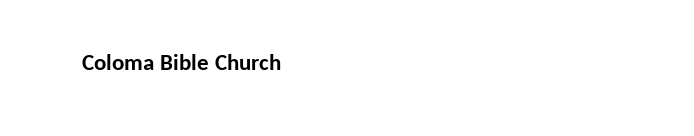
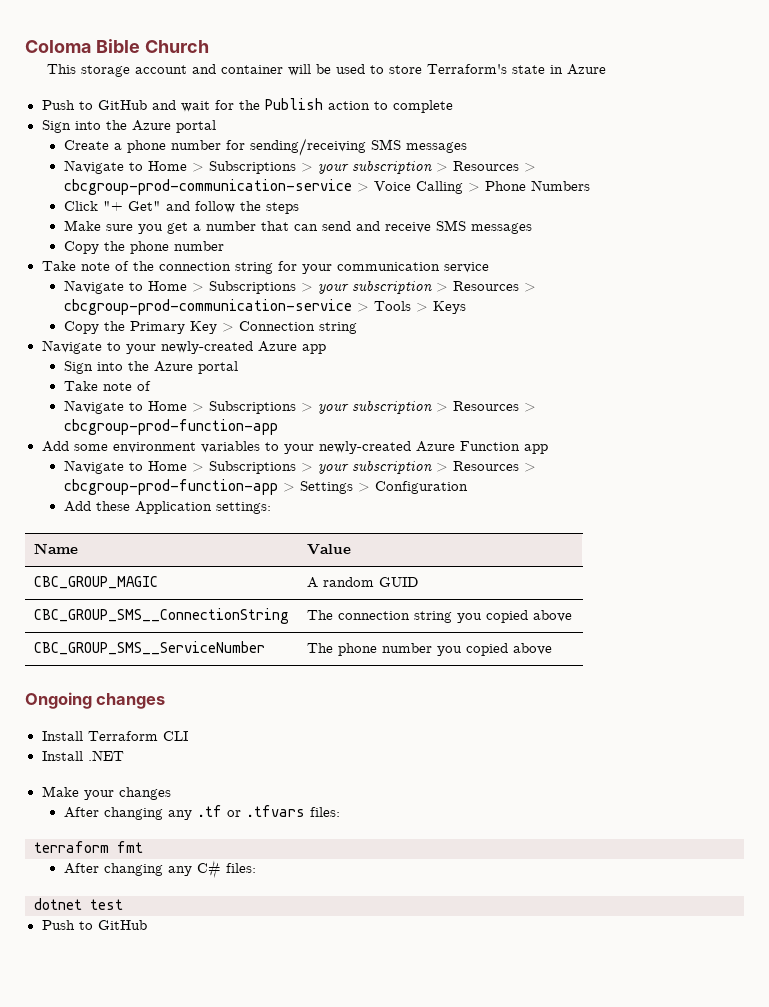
+ This storage account and container will be used to store Terraform's state in Azure
+ Push to GitHub and wait for the Publish action to complete
+ Sign into the Azure portal
+ Create a phone number for sending/receiving SMS messages
+ Navigate to Home > Subscriptions > your subscription > Resources > cbcgroup-prod-communication-service > Voice Calling > Phone Numbers
+ Click "+ Get" and follow the steps
+ Make sure you get a number that can send and receive SMS messages
+ Copy the phone number
+ Take note of the connection string for your communication service
+ Navigate to Home > Subscriptions > your subscription > Resources > cbcgroup-prod-communication-service > Tools > Keys
+ Copy the Primary Key > Connection string
+ Navigate to your newly-created Azure app
+ Sign into the Azure portal
+ Take note of
+ Navigate to Home > Subscriptions > your subscription > Resources > cbcgroup-prod-function-app
+ Add some environment variables to your newly-created Azure Function app
+ Navigate to Home > Subscriptions > your subscription > Resources > cbcgroup-prod-function-app > Settings > Configuration
+ Add these Application settings:
+ Name | Value
+ CBC_GROUP_MAGIC | A random GUID
+ CBC_GROUP_SMS__ConnectionString | The connection string you copied above
+ CBC_GROUP_SMS__ServiceNumber | The phone number you copied above
+ Ongoing changes
+ Install Terraform CLI
+ Install .NET
+ Make your changes
+ After changing any .tf or .tfvars files:
+ terraform fmt
+ After changing any C# files:
+ dotnet test
+ Push to GitHub

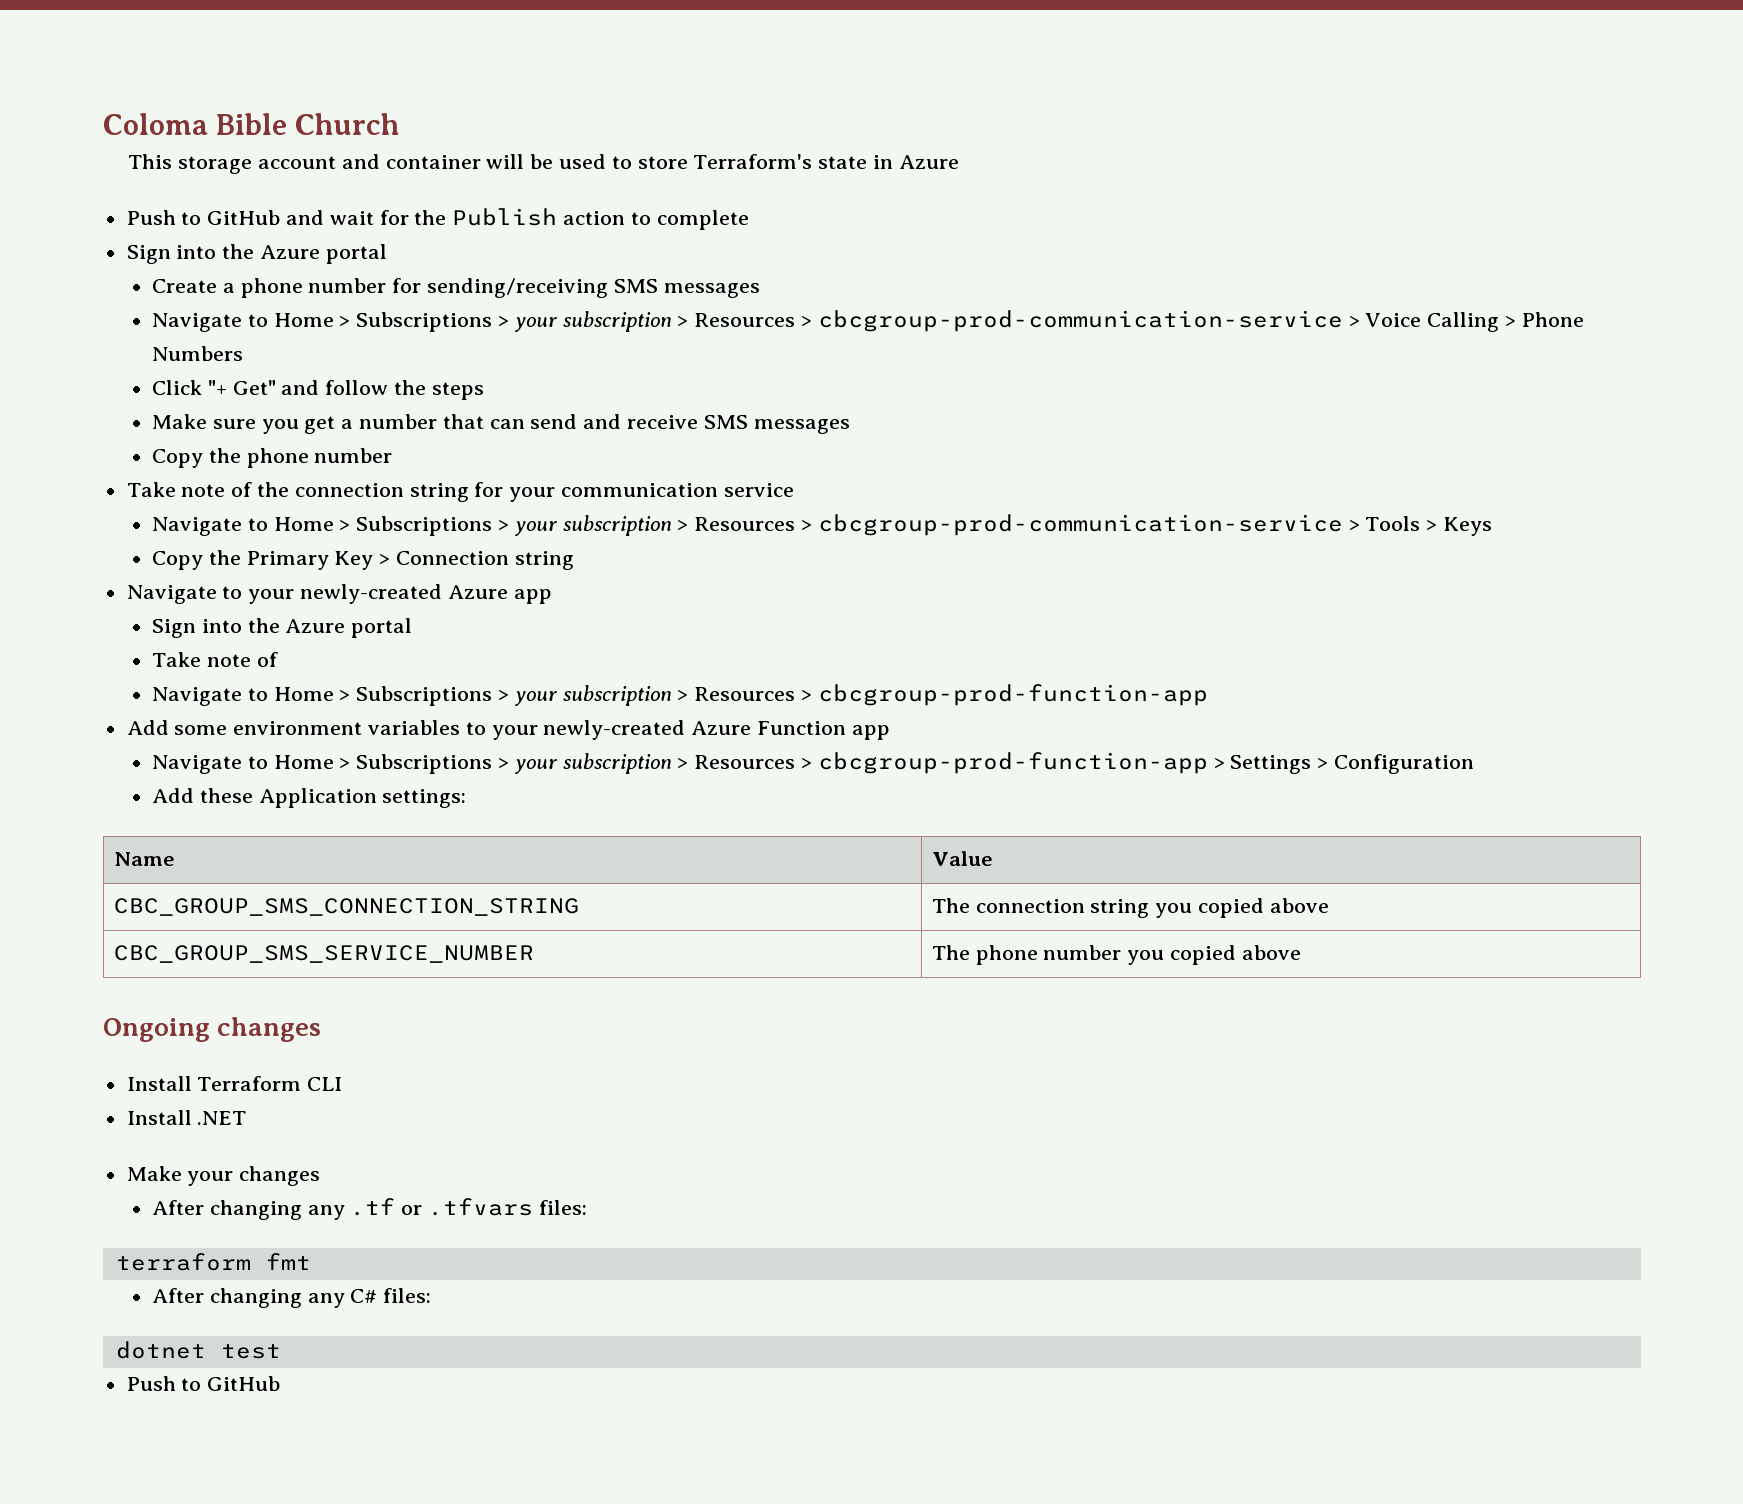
- CBC_GROUP_MAGIC | A random GUID
- CBC_GROUP_SMS__ConnectionString | The connection string you copied above
+ CBC_GROUP_SMS_CONNECTION_STRING | The connection string you copied above
- CBC_GROUP_SMS__ServiceNumber | The phone number you copied above
+ CBC_GROUP_SMS_SERVICE_NUMBER | The phone number you copied above

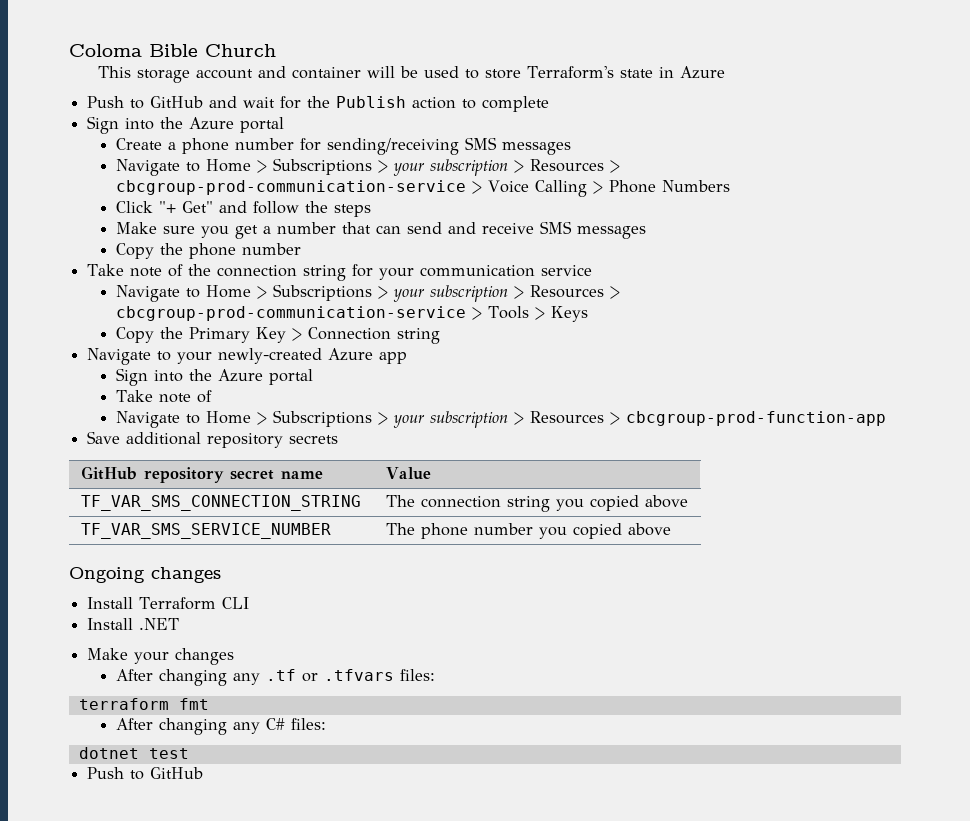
- Add some environment variables to your newly-created Azure Function app
- Navigate to Home > Subscriptions > your subscription > Resources > cbcgroup-prod-function-app > Settings > Configuration
- Add these Application settings:
- Name | Value
+ Save additional repository secrets
+ GitHub repository secret name | Value
- CBC_GROUP_SMS_CONNECTION_STRING | The connection string you copied above
+ TF_VAR_SMS_CONNECTION_STRING | The connection string you copied above
- CBC_GROUP_SMS_SERVICE_NUMBER | The phone number you copied above
+ TF_VAR_SMS_SERVICE_NUMBER | The phone number you copied above

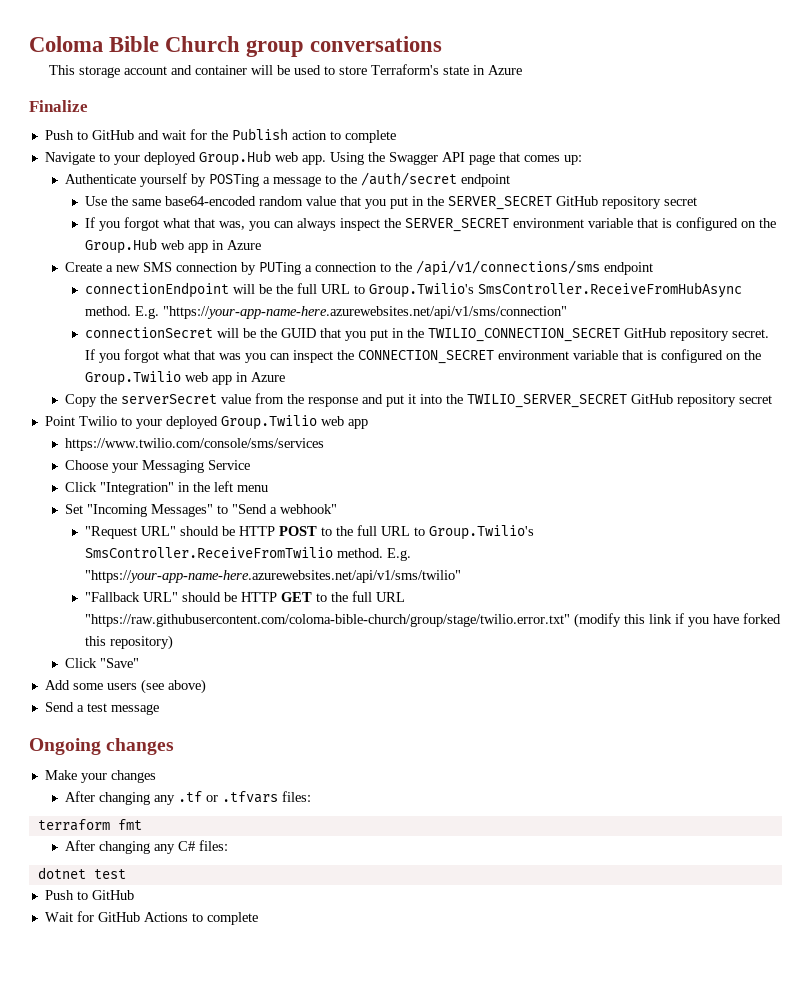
- Coloma Bible Church
+ Coloma Bible Church group conversations
+ Finalize
  Push to GitHub and wait for the Publish action to complete
- Sign into the Azure portal
+ Navigate to your deployed Group.Hub web app. Using the Swagger API page that comes up:
+ Authenticate yourself by POSTing a message to the /auth/secret endpoint
+ Use the same base64-encoded random value that you put in the SERVER_SECRET GitHub repository secret
+ If you forgot what that was, you can always inspect the SERVER_SECRET environment variable that is configured on the Group.Hub web app in Azure
- Create a phone number for sending/receiving SMS messages
- Navigate to Home > Subscriptions > your subscription > Resources > cbcgroup-prod-communication-service > Voice Calling > Phone Numbers
- Click "+ Get" and follow the steps
- Make sure you get a number that can send and receive SMS messages
- Copy the phone number
- Take note of the connection string for your communication service
- Navigate to Home > Subscriptions > your subscription > Resources > cbcgroup-prod-communication-service > Tools > Keys
- Copy the Primary Key > Connection string
- Navigate to your newly-created Azure app
- Sign into the Azure portal
- Take note of
- Navigate to Home > Subscriptions > your subscription > Resources > cbcgroup-prod-function-app
- Save additional repository secrets
- GitHub repository secret name | Value
- TF_VAR_SMS_CONNECTION_STRING | The connection string you copied above
- TF_VAR_SMS_SERVICE_NUMBER | The phone number you copied above
+ Create a new SMS connection by PUTing a connection to the /api/v1/connections/sms endpoint
+ connectionEndpoint will be the full URL to Group.Twilio's SmsController.ReceiveFromHubAsync method. E.g. "https://your-app-name-here.azurewebsites.net/api/v1/sms/connection"
+ connectionSecret will be the GUID that you put in the TWILIO_CONNECTION_SECRET GitHub repository secret. If you forgot what that was you can inspect the CONNECTION_SECRET environment variable that is configured on the Group.Twilio web app in Azure
+ Copy the serverSecret value from the response and put it into the TWILIO_SERVER_SECRET GitHub repository secret
+ Point Twilio to your deployed Group.Twilio web app
+ https://www.twilio.com/console/sms/services
+ Choose your Messaging Service
+ Click "Integration" in the left menu
+ Set "Incoming Messages" to "Send a webhook"
+ "Request URL" should be HTTP POST to the full URL to Group.Twilio's SmsController.ReceiveFromTwilio method. E.g. "https://your-app-name-here.azurewebsites.net/api/v1/sms/twilio"
+ "Fallback URL" should be HTTP GET to the full URL "https://raw.githubusercontent.com/coloma-bible-church/group/stage/twilio.error.txt" (modify this link if you have forked this repository)
+ Click "Save"
+ Add some users (see above)
+ Send a test message
  Ongoing changes
- Install Terraform CLI
- Install .NET
+ Wait for GitHub Actions to complete

